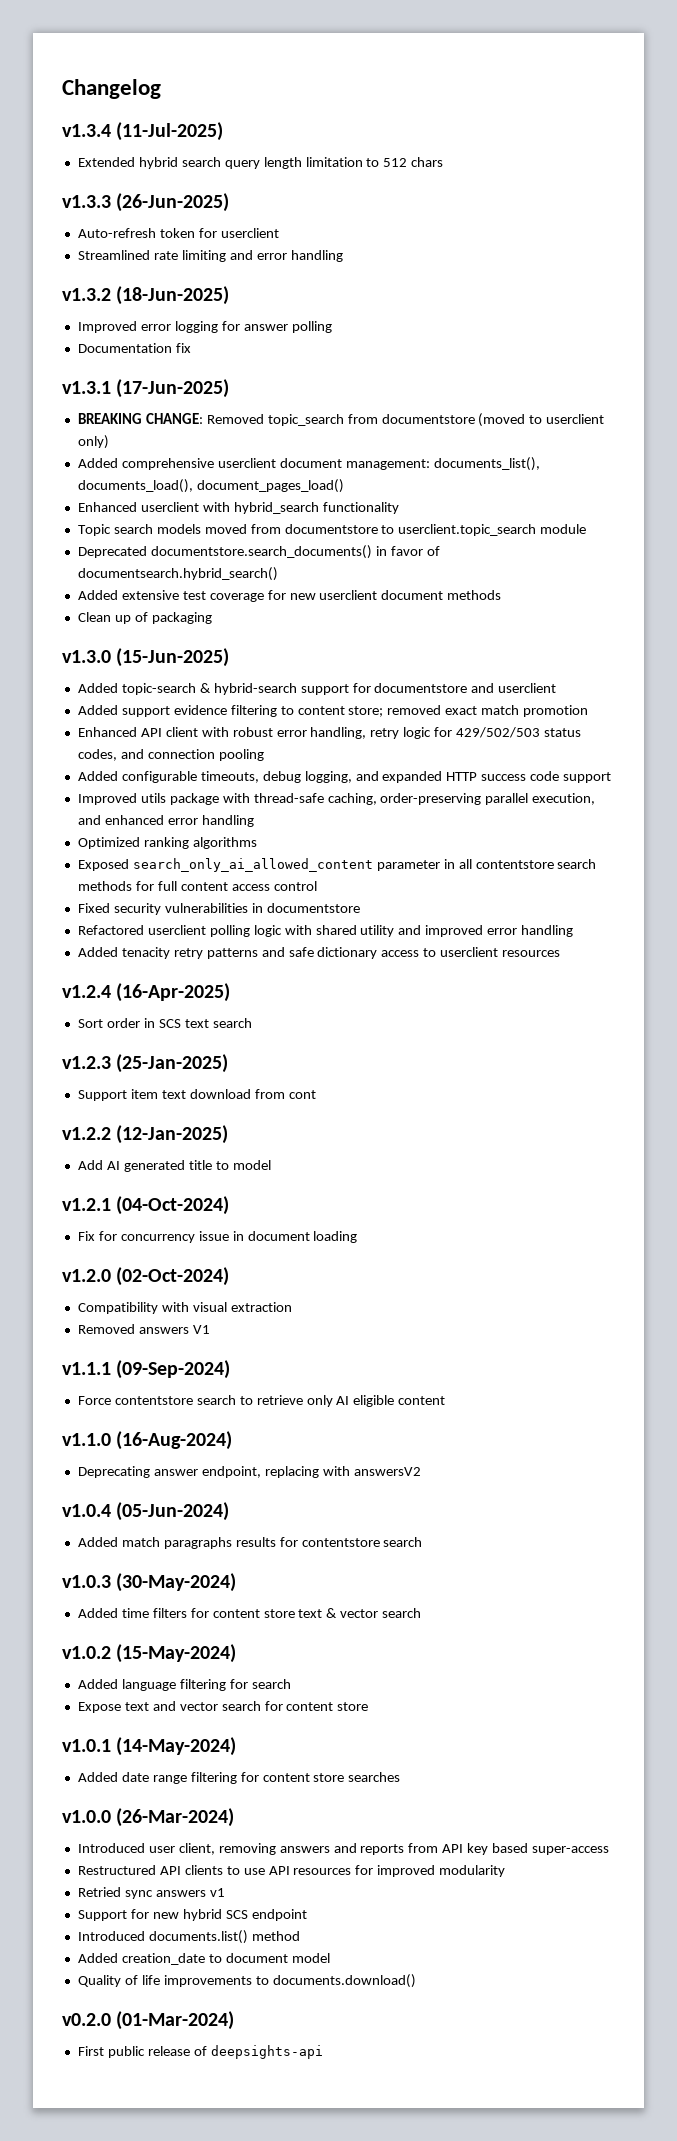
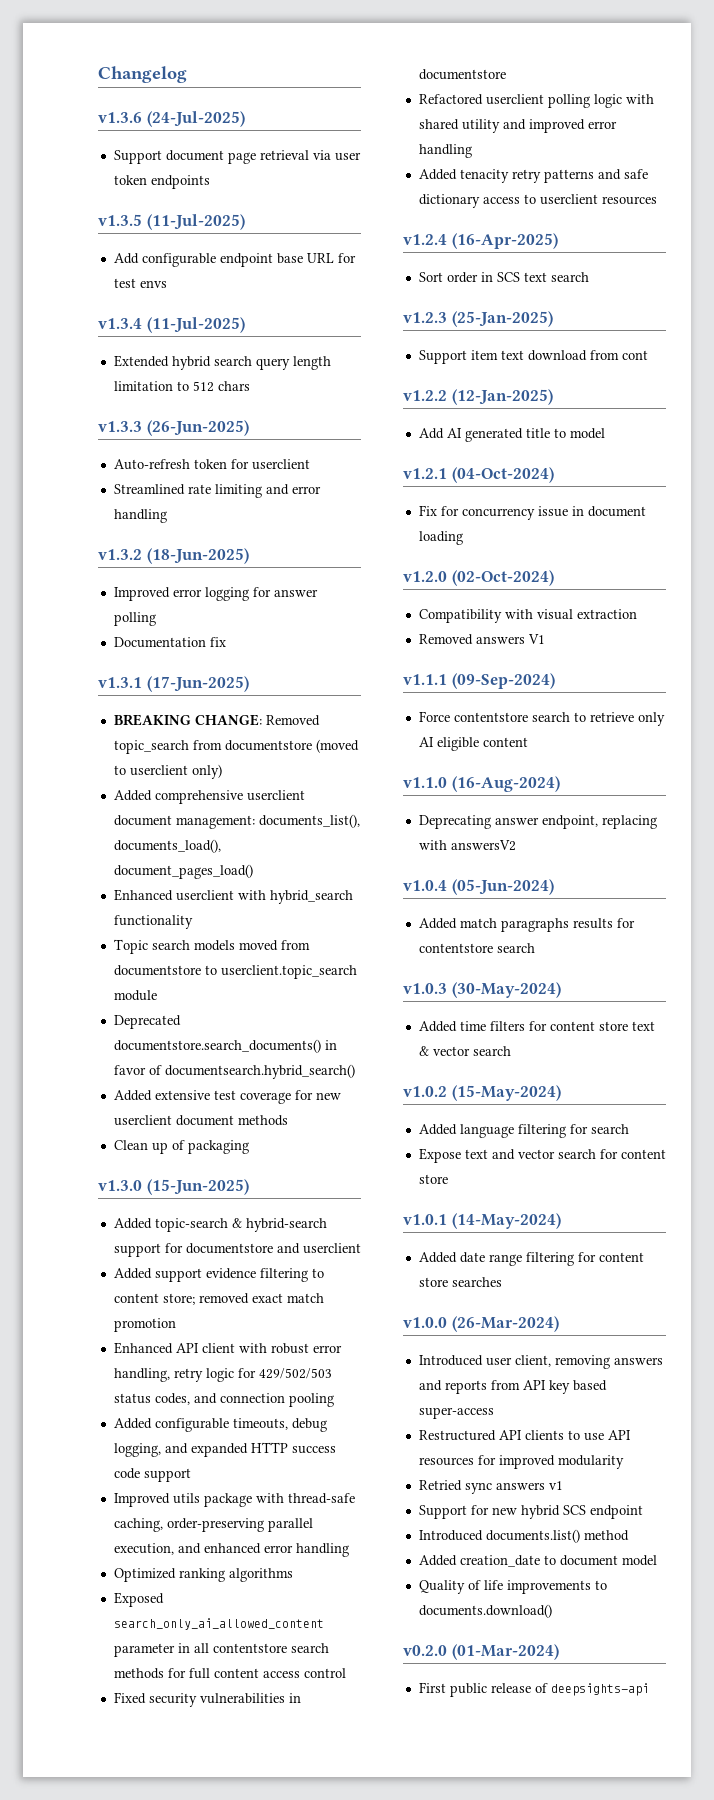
+ v1.3.6 (24-Jul-2025)
+ Support document page retrieval via user token endpoints
+ v1.3.5 (11-Jul-2025)
+ Add configurable endpoint base URL for test envs

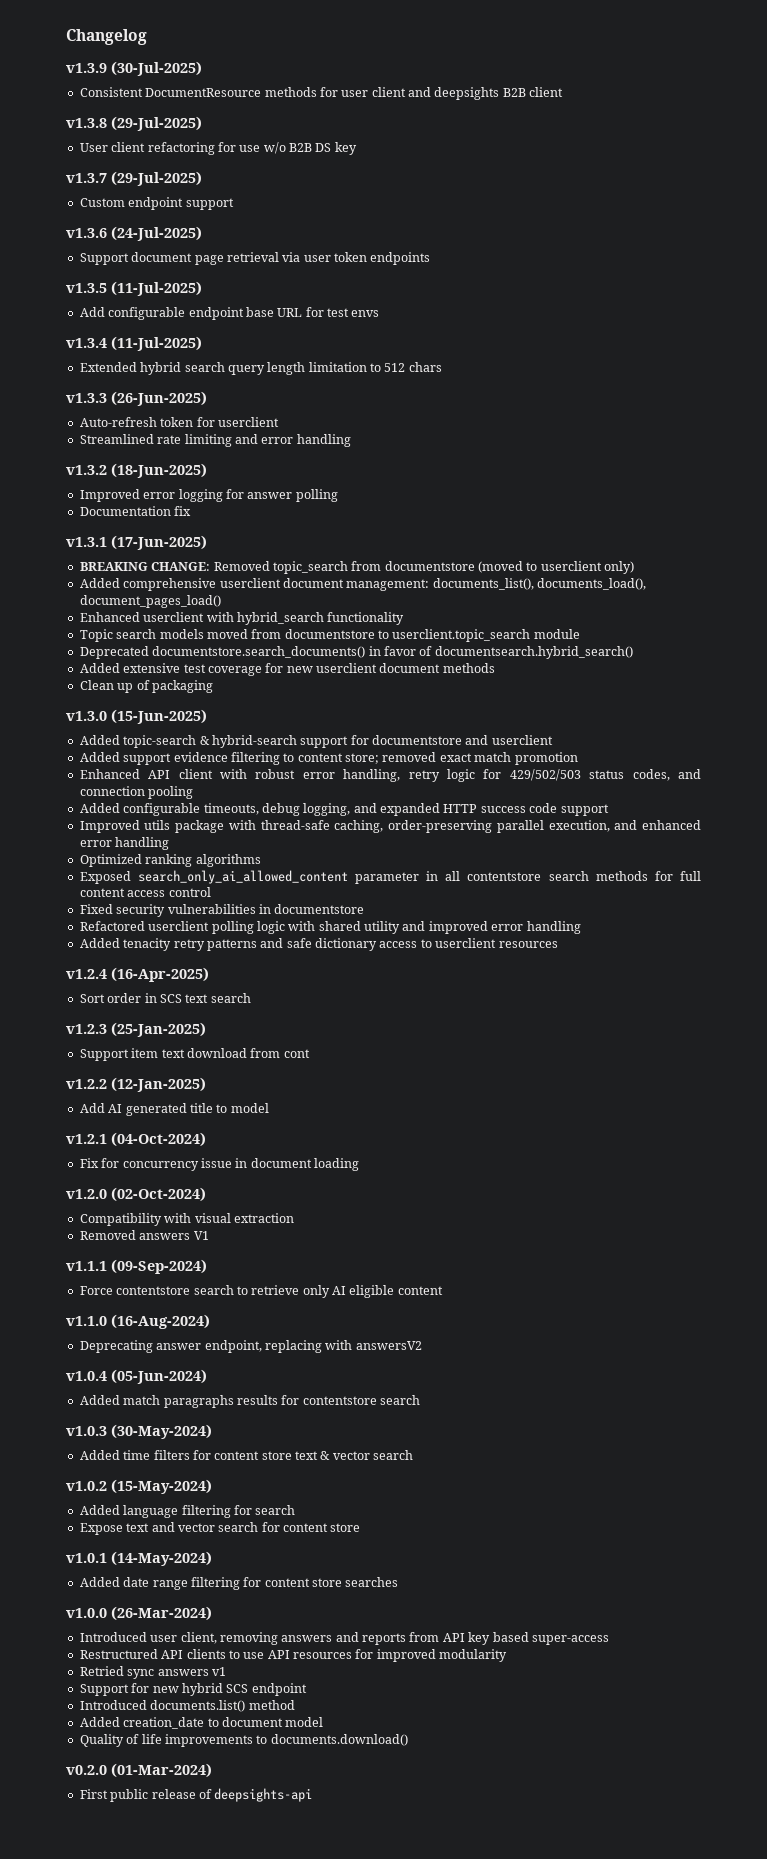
+ v1.3.9 (30-Jul-2025)
+ Consistent DocumentResource methods for user client and deepsights B2B client
+ v1.3.8 (29-Jul-2025)
+ User client refactoring for use w/o B2B DS key
+ v1.3.7 (29-Jul-2025)
+ Custom endpoint support

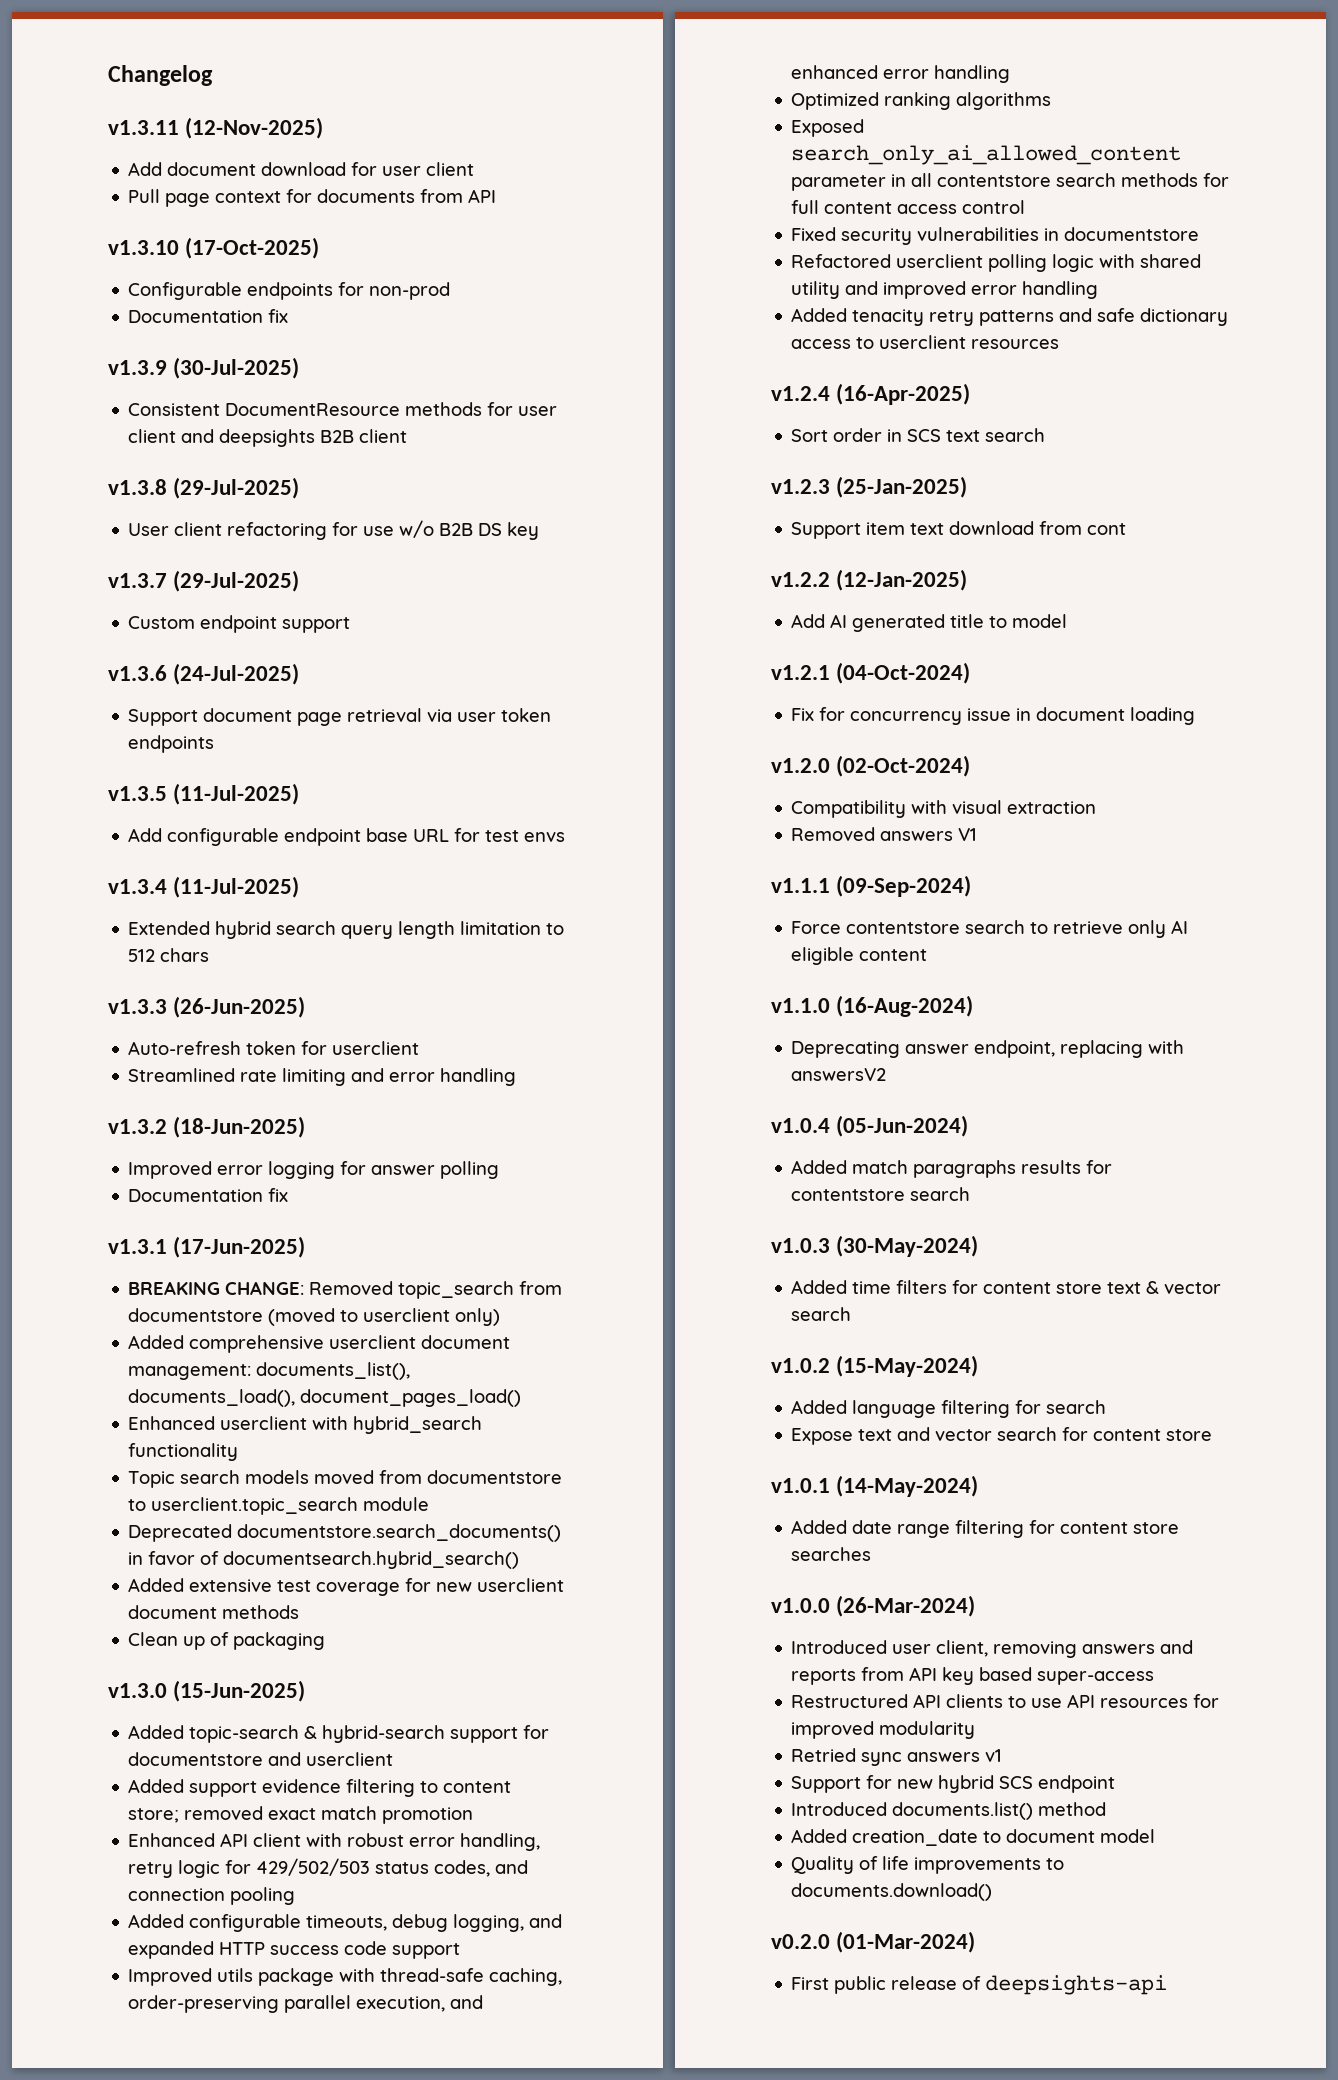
+ v1.3.11 (12-Nov-2025)
+ Add document download for user client
+ Pull page context for documents from API
+ v1.3.10 (17-Oct-2025)
+ Configurable endpoints for non-prod
+ Documentation fix

